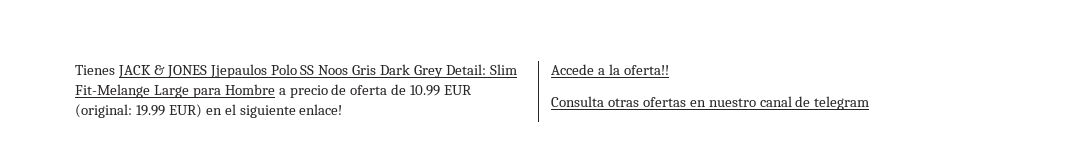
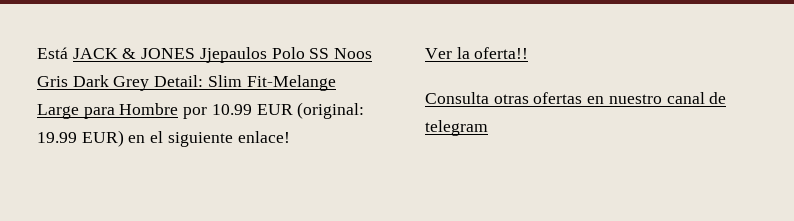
- Tienes JACK & JONES Jjepaulos Polo SS Noos Gris Dark Grey Detail: Slim Fit-Melange Large para Hombre a precio de oferta de 10.99 EUR (original: 19.99 EUR) en el siguiente enlace!
+ Está JACK & JONES Jjepaulos Polo SS Noos Gris Dark Grey Detail: Slim Fit-Melange Large para Hombre por 10.99 EUR (original: 19.99 EUR) en el siguiente enlace!
- Accede a la oferta!!
+ Ver la oferta!!

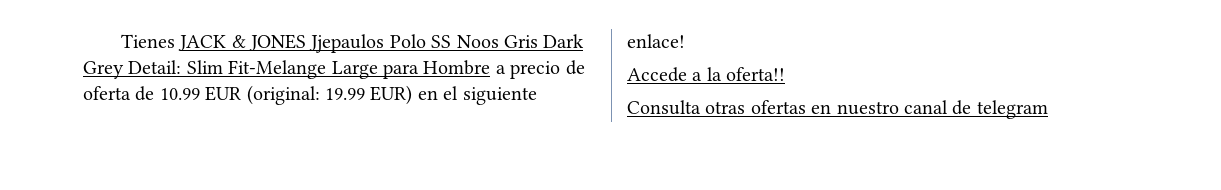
- Está JACK & JONES Jjepaulos Polo SS Noos Gris Dark Grey Detail: Slim Fit-Melange Large para Hombre por 10.99 EUR (original: 19.99 EUR) en el siguiente enlace!
+ Tienes JACK & JONES Jjepaulos Polo SS Noos Gris Dark Grey Detail: Slim Fit-Melange Large para Hombre a precio de oferta de 10.99 EUR (original: 19.99 EUR) en el siguiente enlace!
- Ver la oferta!!
+ Accede a la oferta!!

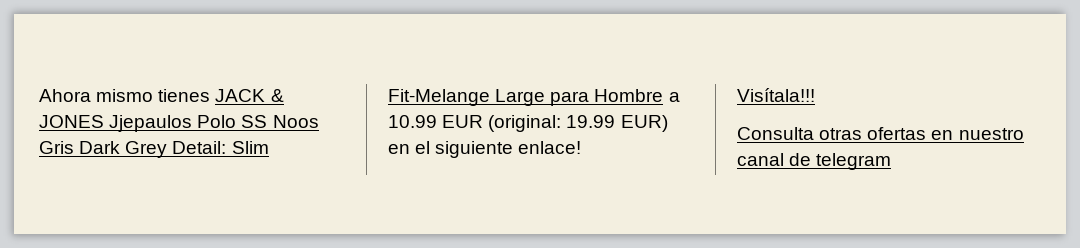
- Tienes JACK & JONES Jjepaulos Polo SS Noos Gris Dark Grey Detail: Slim Fit-Melange Large para Hombre a precio de oferta de 10.99 EUR (original: 19.99 EUR) en el siguiente enlace!
+ Ahora mismo tienes JACK & JONES Jjepaulos Polo SS Noos Gris Dark Grey Detail: Slim Fit-Melange Large para Hombre a 10.99 EUR (original: 19.99 EUR) en el siguiente enlace!
- Accede a la oferta!!
+ Visítala!!!

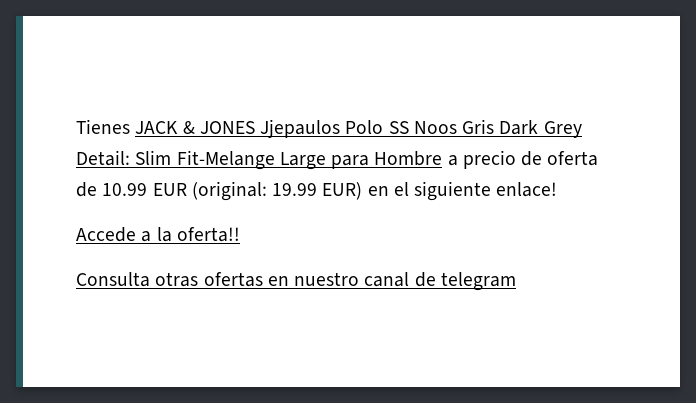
- Ahora mismo tienes JACK & JONES Jjepaulos Polo SS Noos Gris Dark Grey Detail: Slim Fit-Melange Large para Hombre a 10.99 EUR (original: 19.99 EUR) en el siguiente enlace!
+ Tienes JACK & JONES Jjepaulos Polo SS Noos Gris Dark Grey Detail: Slim Fit-Melange Large para Hombre a precio de oferta de 10.99 EUR (original: 19.99 EUR) en el siguiente enlace!
- Visítala!!!
+ Accede a la oferta!!

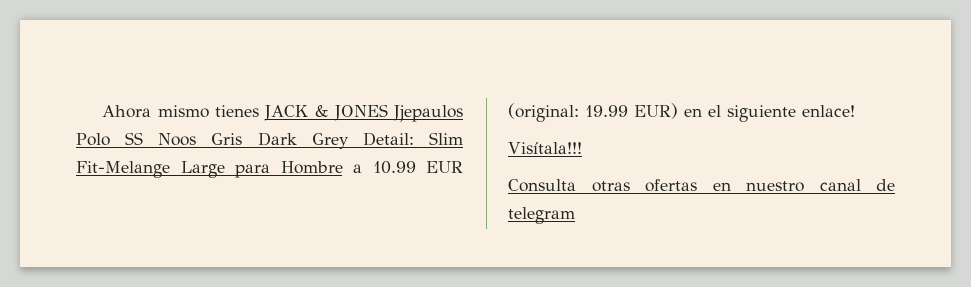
- Tienes JACK & JONES Jjepaulos Polo SS Noos Gris Dark Grey Detail: Slim Fit-Melange Large para Hombre a precio de oferta de 10.99 EUR (original: 19.99 EUR) en el siguiente enlace!
+ Ahora mismo tienes JACK & JONES Jjepaulos Polo SS Noos Gris Dark Grey Detail: Slim Fit-Melange Large para Hombre a 10.99 EUR (original: 19.99 EUR) en el siguiente enlace!
- Accede a la oferta!!
+ Visítala!!!

